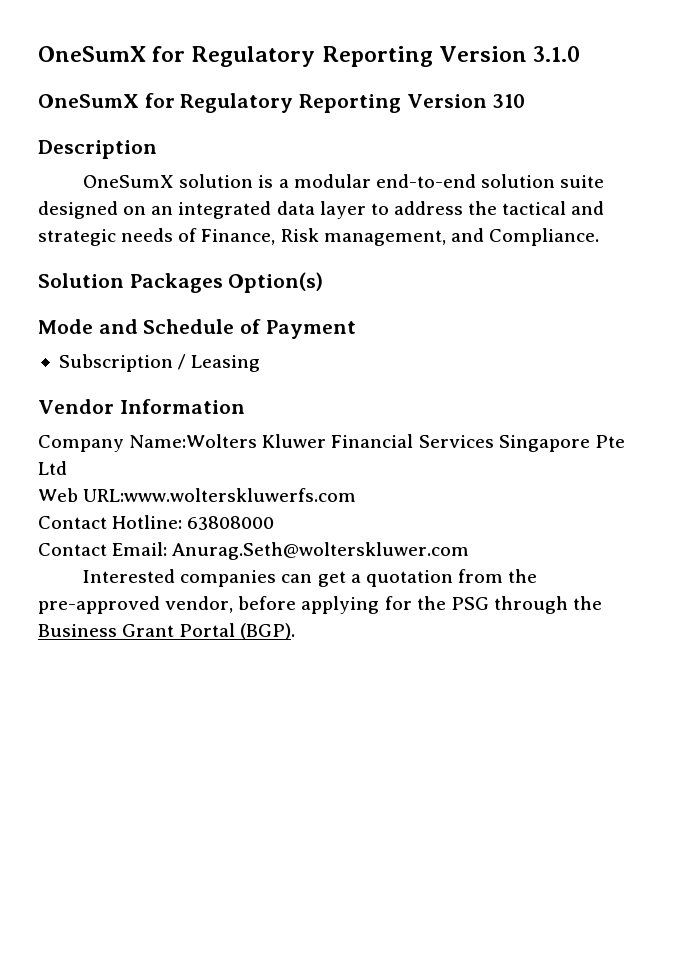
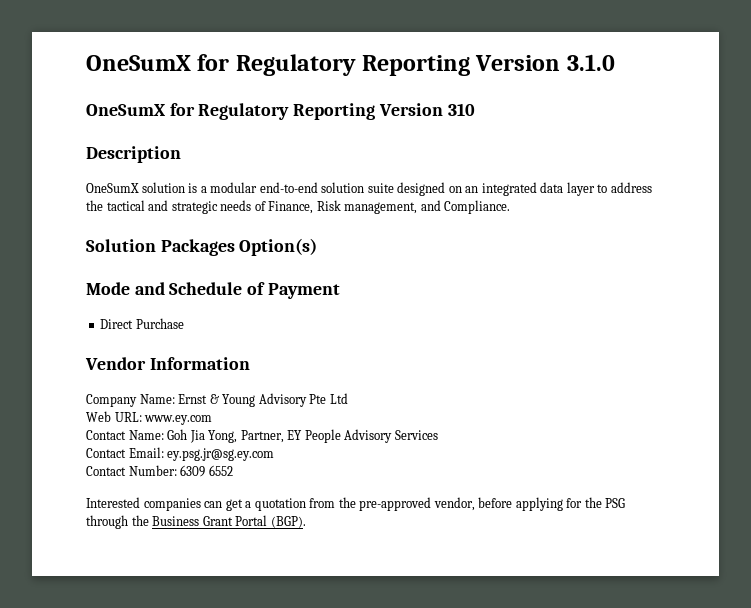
- Subscription / Leasing
+ Direct Purchase
- Company Name:Wolters Kluwer Financial Services Singapore Pte Ltd
+ Company Name: Ernst & Young Advisory Pte Ltd
- Web URL:www.wolterskluwerfs.com
- Contact Hotline: 63808000
- Contact Email: Anurag.Seth@wolterskluwer.com
+ Web URL: www.ey.com
+ Contact Name: Goh Jia Yong, Partner, EY People Advisory Services
+ Contact Email: ey.psg.jr@sg.ey.com
+ Contact Number: 6309 6552

